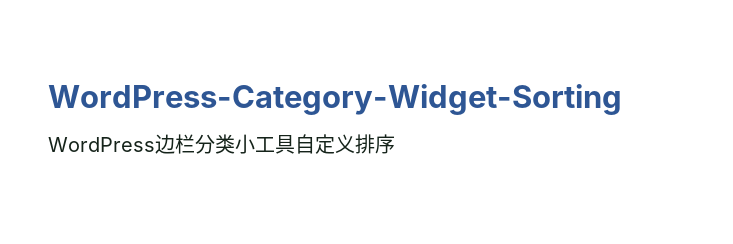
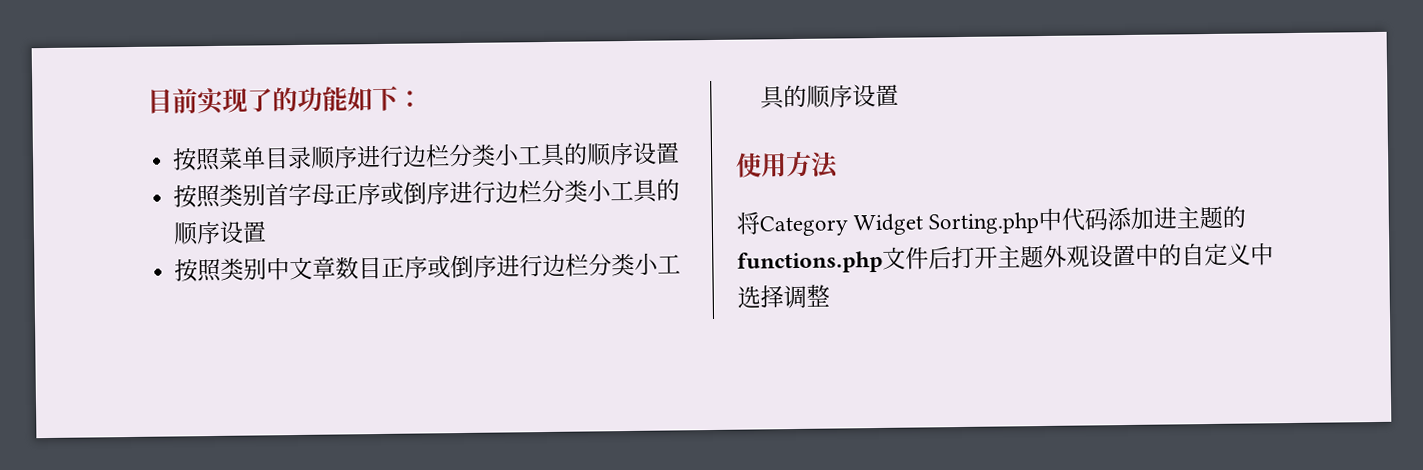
- WordPress-Category-Widget-Sorting
- WordPress边栏分类小工具自定义排序
+ 目前实现了的功能如下：
+ 按照菜单目录顺序进行边栏分类小工具的顺序设置
+ 按照类别首字母正序或倒序进行边栏分类小工具的顺序设置
+ 按照类别中文章数目正序或倒序进行边栏分类小工具的顺序设置
+ 使用方法
+ 将Category Widget Sorting.php中代码添加进主题的functions.php文件后打开主题外观设置中的自定义中选择调整

